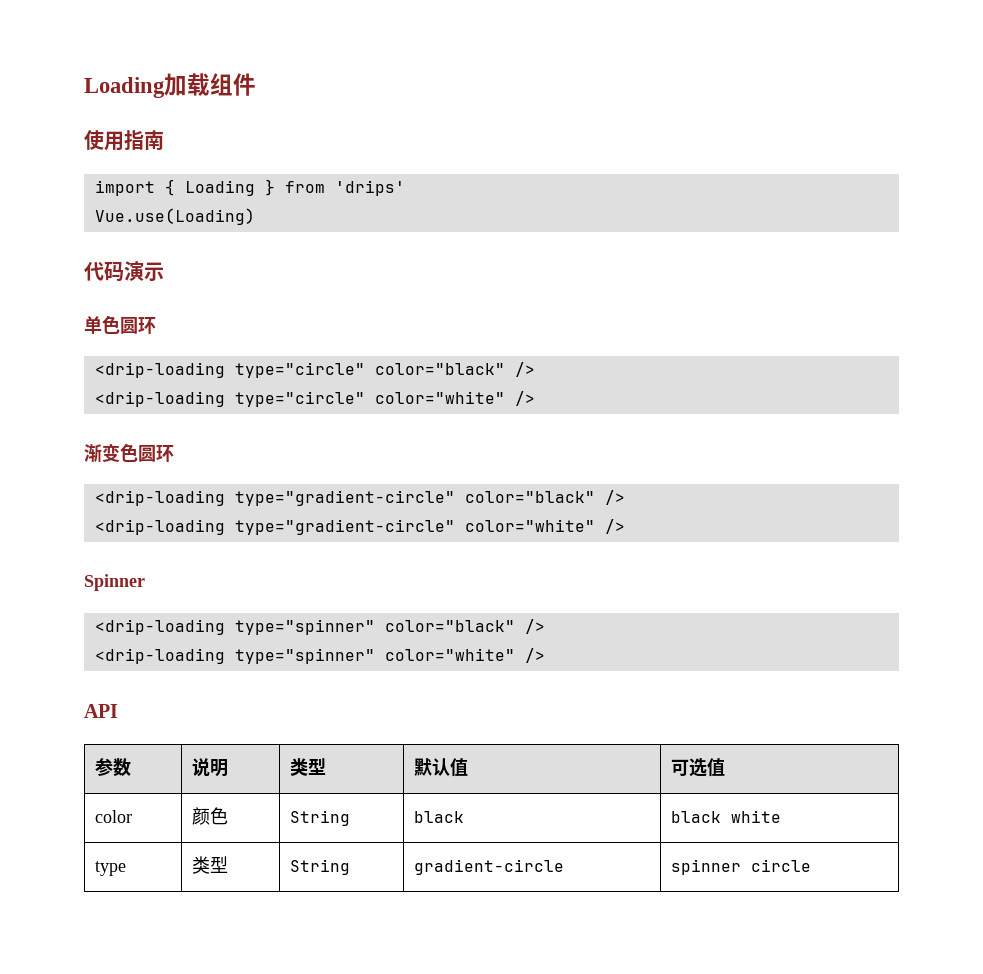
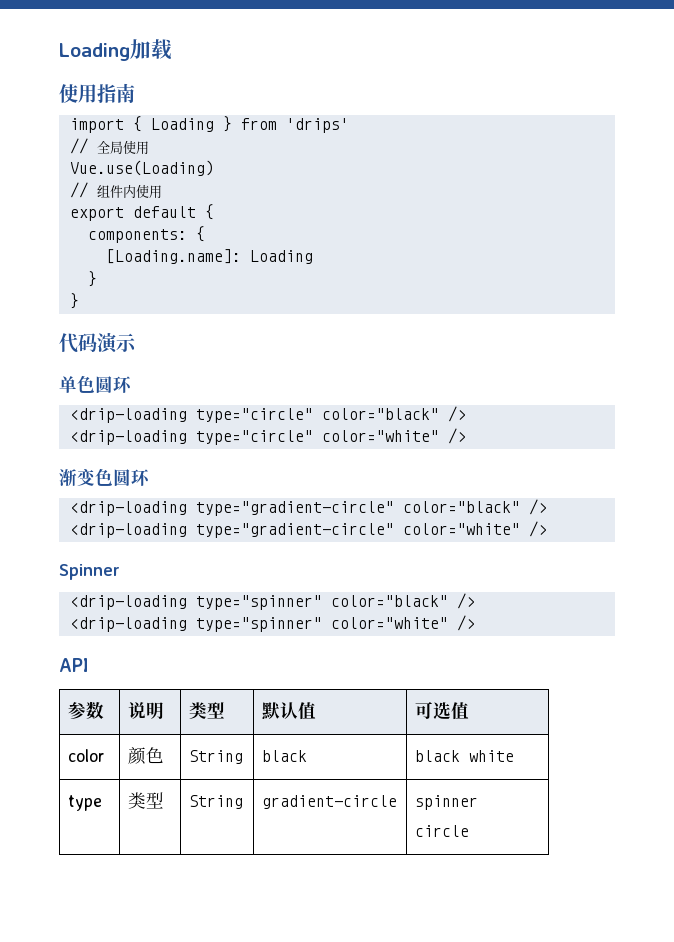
- Loading加载组件
+ Loading加载
+ // 全局使用
  Vue.use(Loading)
+ // 组件内使用
+ export default {
+ components: {
+ [Loading.name]: Loading
+ }
+ }

